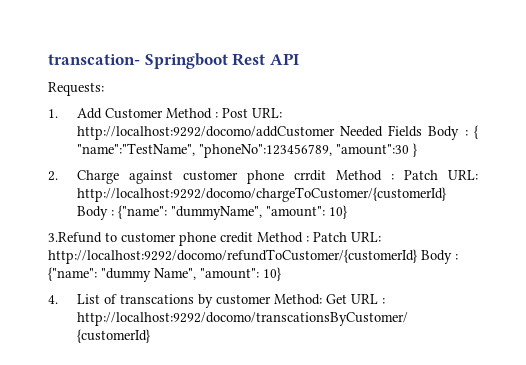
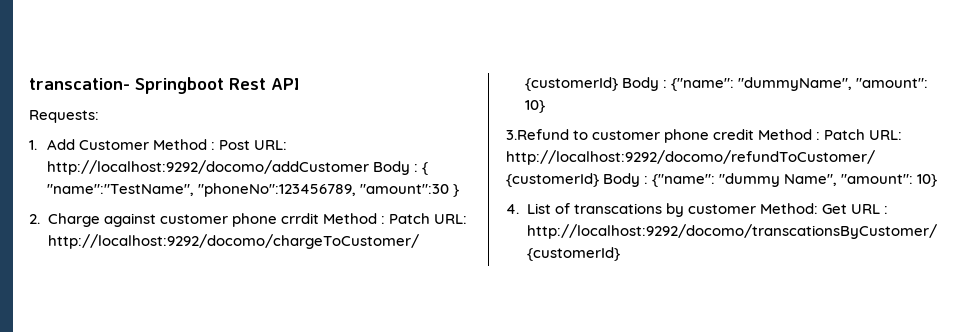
- 1. Add Customer Method : Post URL: http://localhost:9292/docomo/addCustomer Needed Fields Body : { "name":"TestName", "phoneNo":123456789, "amount":30 }
+ 1. Add Customer Method : Post URL: http://localhost:9292/docomo/addCustomer Body : { "name":"TestName", "phoneNo":123456789, "amount":30 }

